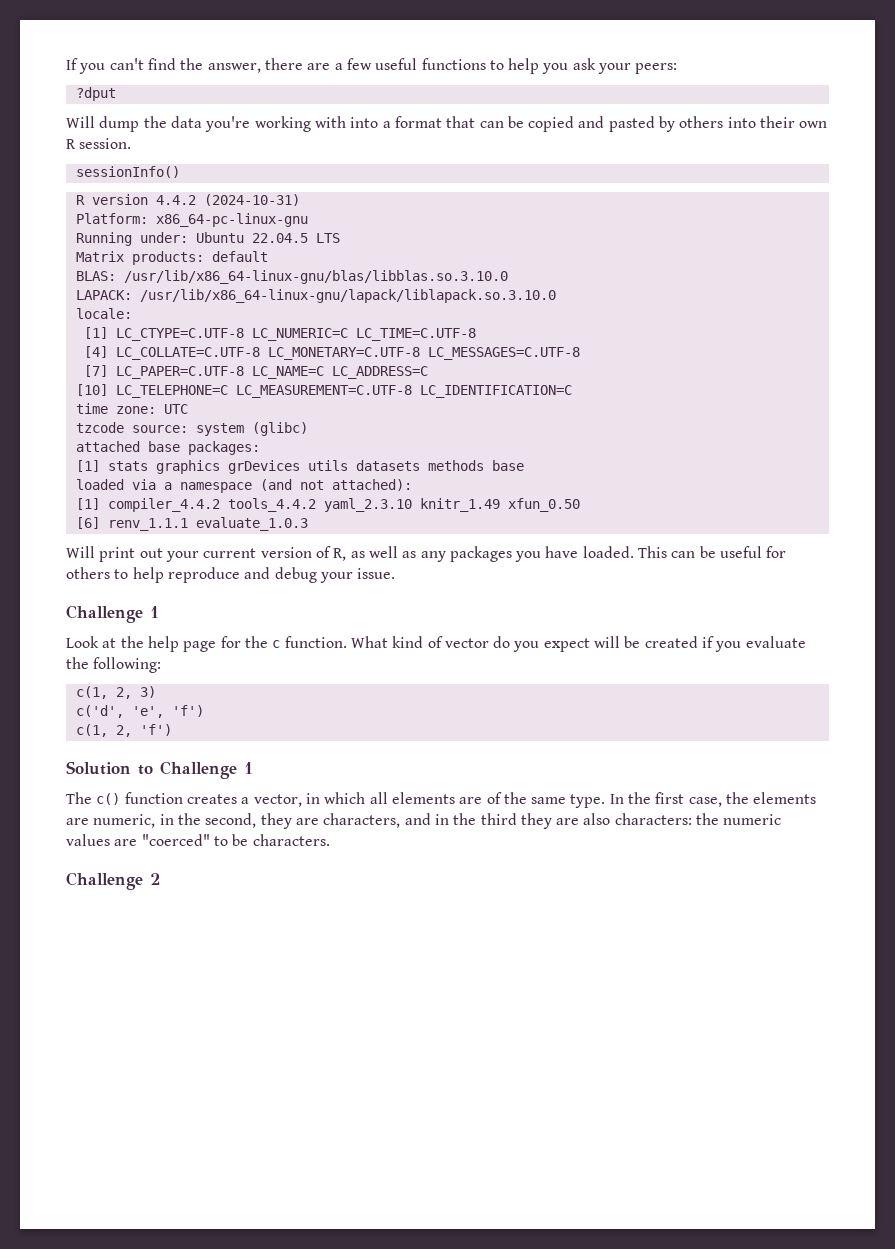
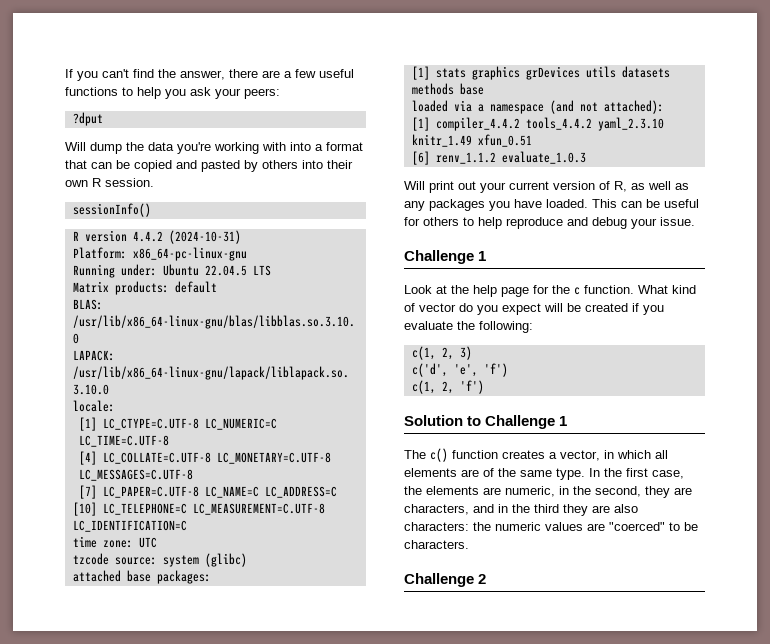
- [1] compiler_4.4.2 tools_4.4.2 yaml_2.3.10 knitr_1.49 xfun_0.50
+ [1] compiler_4.4.2 tools_4.4.2 yaml_2.3.10 knitr_1.49 xfun_0.51
- [6] renv_1.1.1 evaluate_1.0.3
+ [6] renv_1.1.2 evaluate_1.0.3

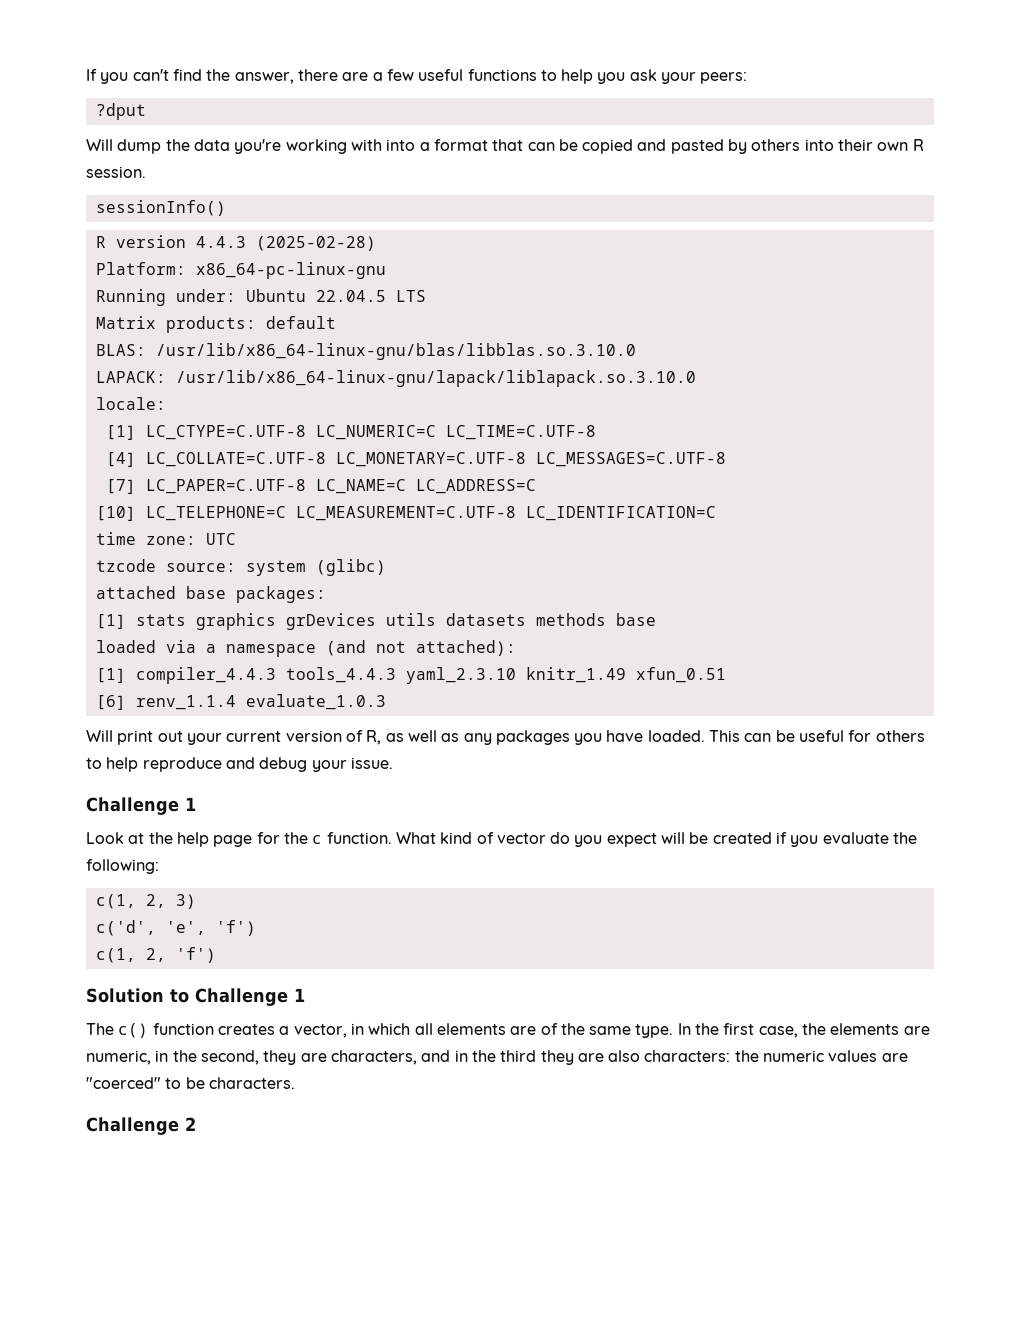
- R version 4.4.2 (2024-10-31)
+ R version 4.4.3 (2025-02-28)
- [1] compiler_4.4.2 tools_4.4.2 yaml_2.3.10 knitr_1.49 xfun_0.51
+ [1] compiler_4.4.3 tools_4.4.3 yaml_2.3.10 knitr_1.49 xfun_0.51
- [6] renv_1.1.2 evaluate_1.0.3
+ [6] renv_1.1.4 evaluate_1.0.3

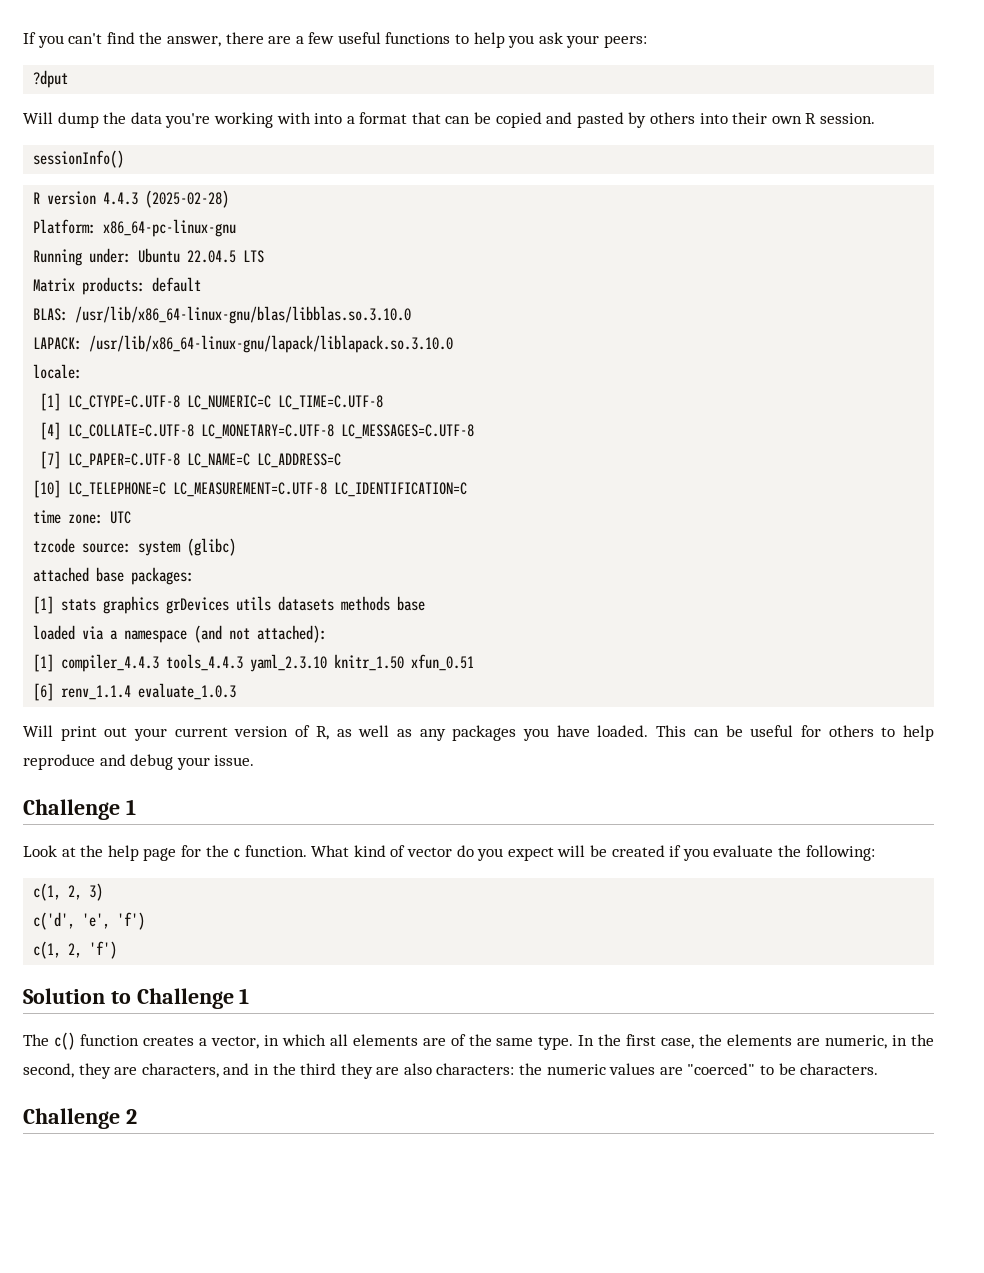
- [1] compiler_4.4.3 tools_4.4.3 yaml_2.3.10 knitr_1.49 xfun_0.51
+ [1] compiler_4.4.3 tools_4.4.3 yaml_2.3.10 knitr_1.50 xfun_0.51

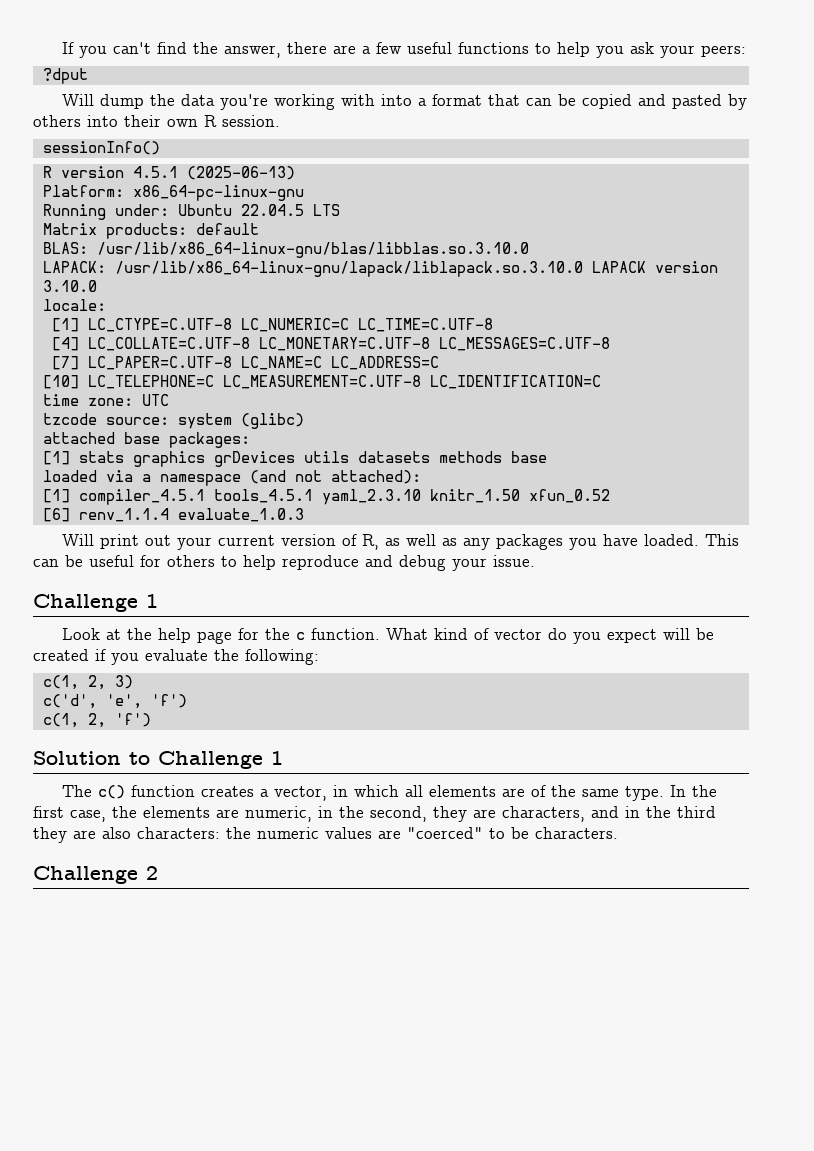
- R version 4.4.3 (2025-02-28)
+ R version 4.5.1 (2025-06-13)
- LAPACK: /usr/lib/x86_64-linux-gnu/lapack/liblapack.so.3.10.0
+ LAPACK: /usr/lib/x86_64-linux-gnu/lapack/liblapack.so.3.10.0 LAPACK version 3.10.0
- [1] compiler_4.4.3 tools_4.4.3 yaml_2.3.10 knitr_1.50 xfun_0.51
+ [1] compiler_4.5.1 tools_4.5.1 yaml_2.3.10 knitr_1.50 xfun_0.52

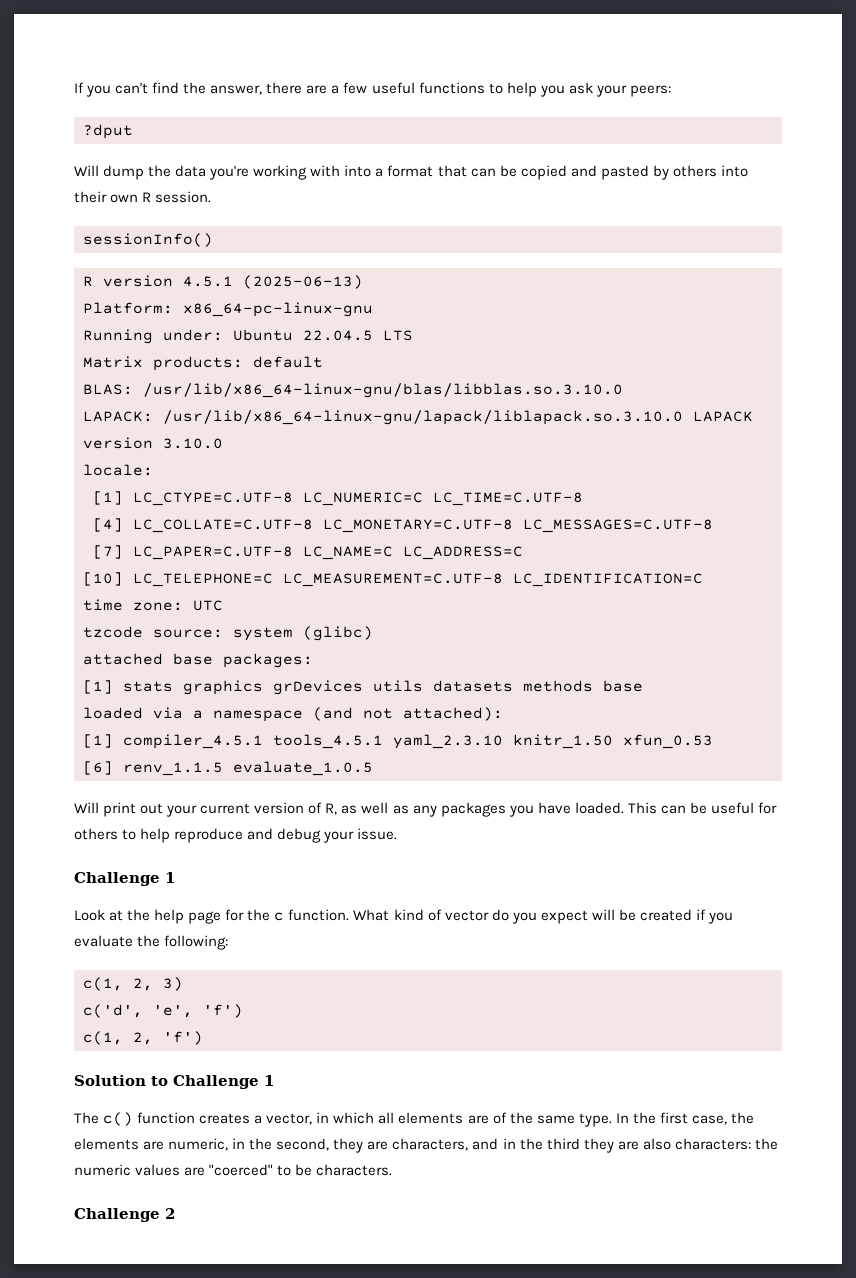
- [1] compiler_4.5.1 tools_4.5.1 yaml_2.3.10 knitr_1.50 xfun_0.52
+ [1] compiler_4.5.1 tools_4.5.1 yaml_2.3.10 knitr_1.50 xfun_0.53
- [6] renv_1.1.4 evaluate_1.0.3
+ [6] renv_1.1.5 evaluate_1.0.5

